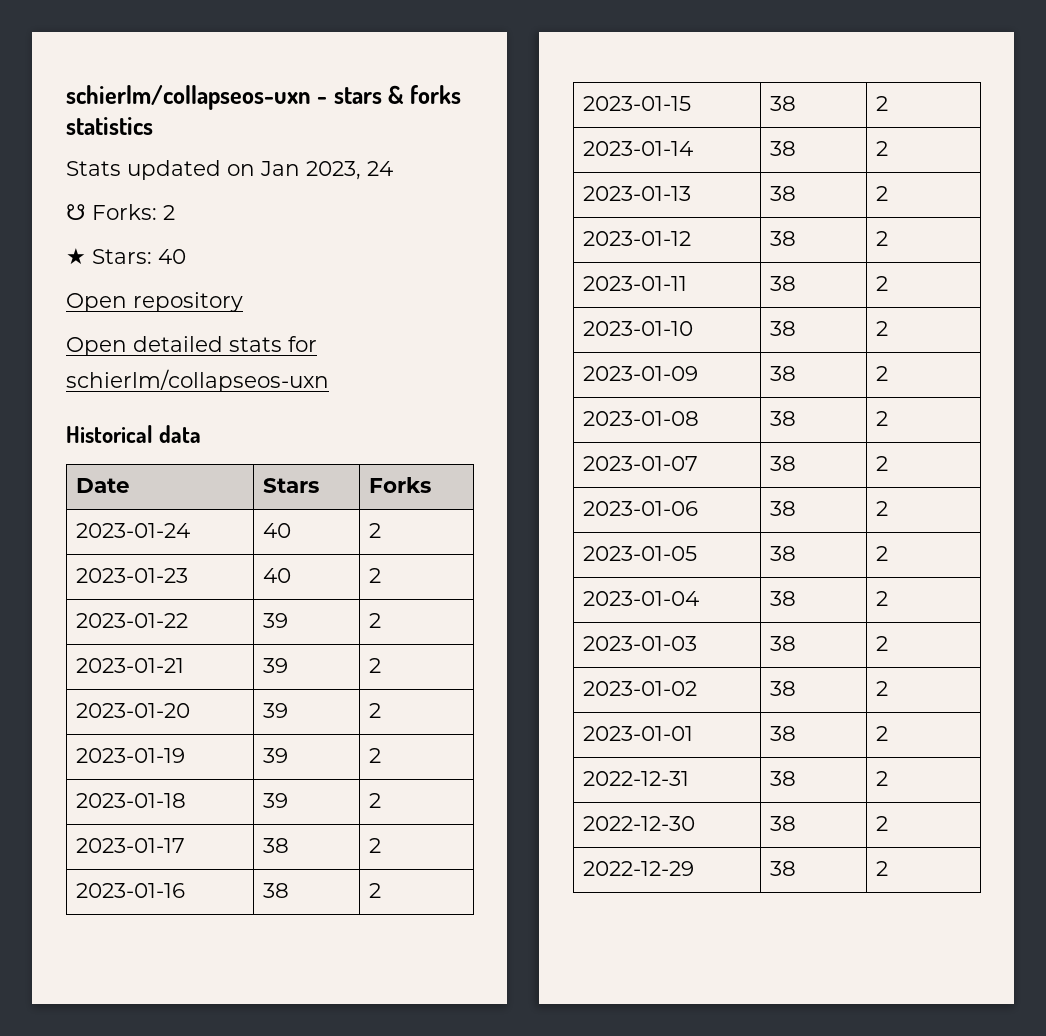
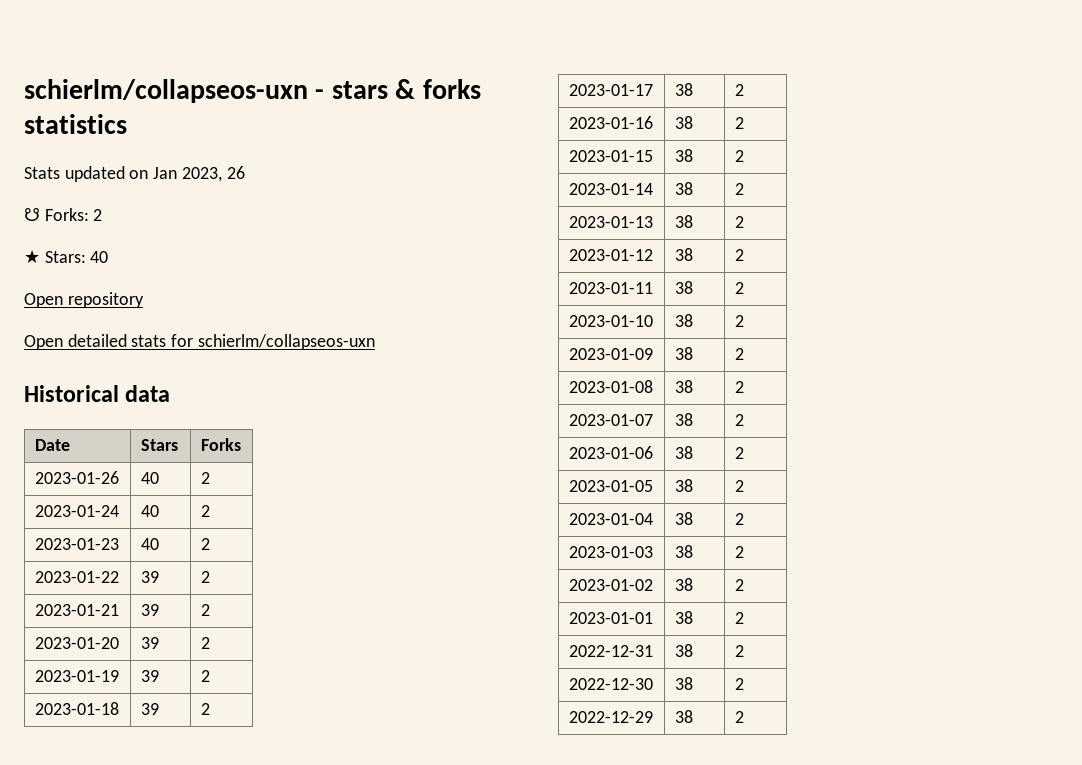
- Stats updated on Jan 2023, 24
+ Stats updated on Jan 2023, 26
+ 2023-01-26 | 40 | 2

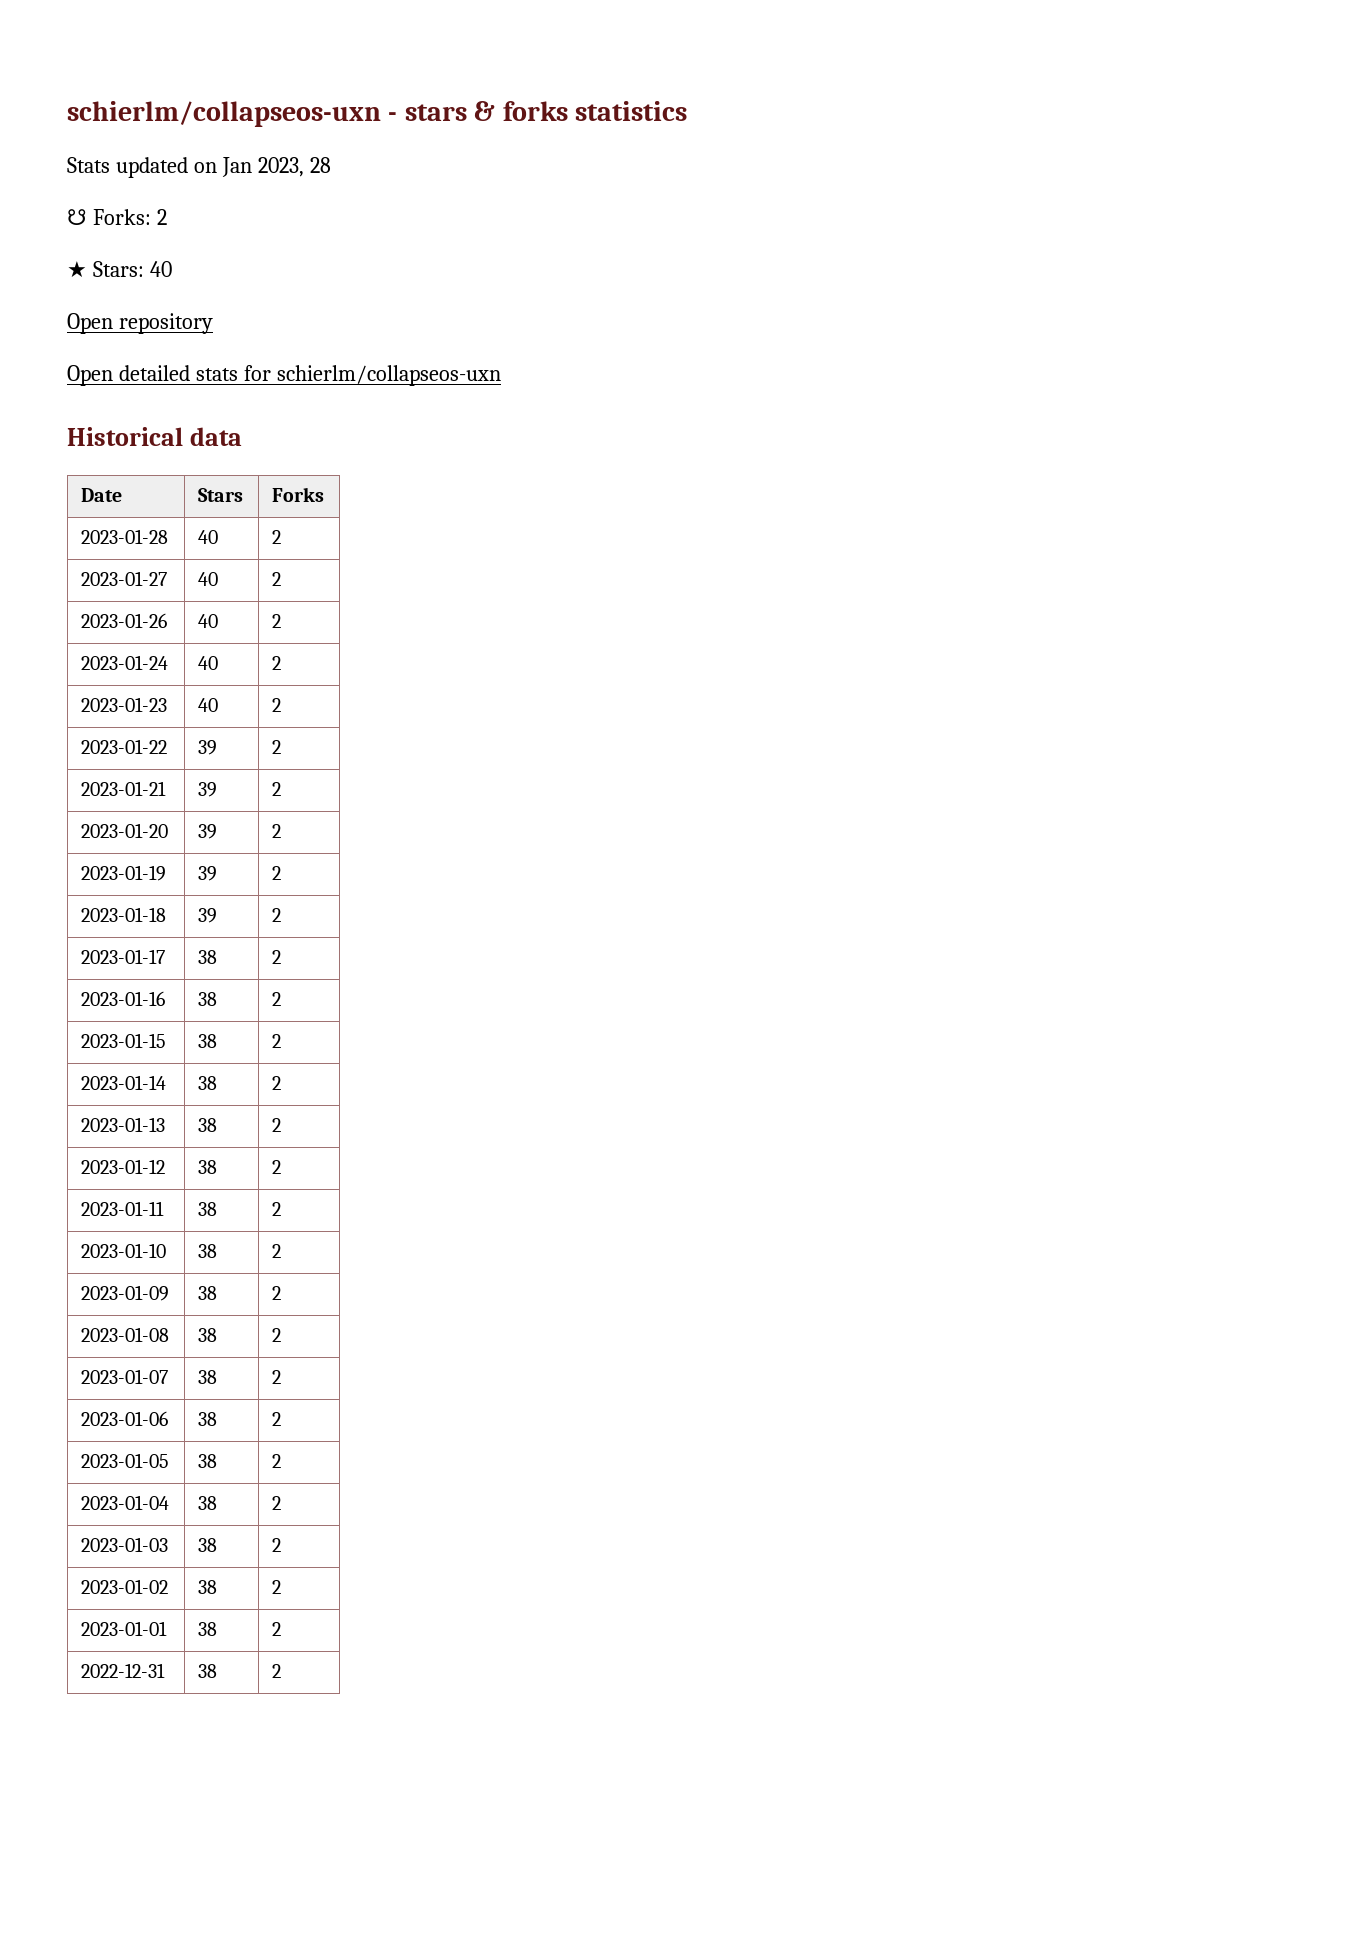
- Stats updated on Jan 2023, 26
+ Stats updated on Jan 2023, 28
+ 2023-01-28 | 40 | 2
+ 2023-01-27 | 40 | 2
- 2022-12-30 | 38 | 2
- 2022-12-29 | 38 | 2

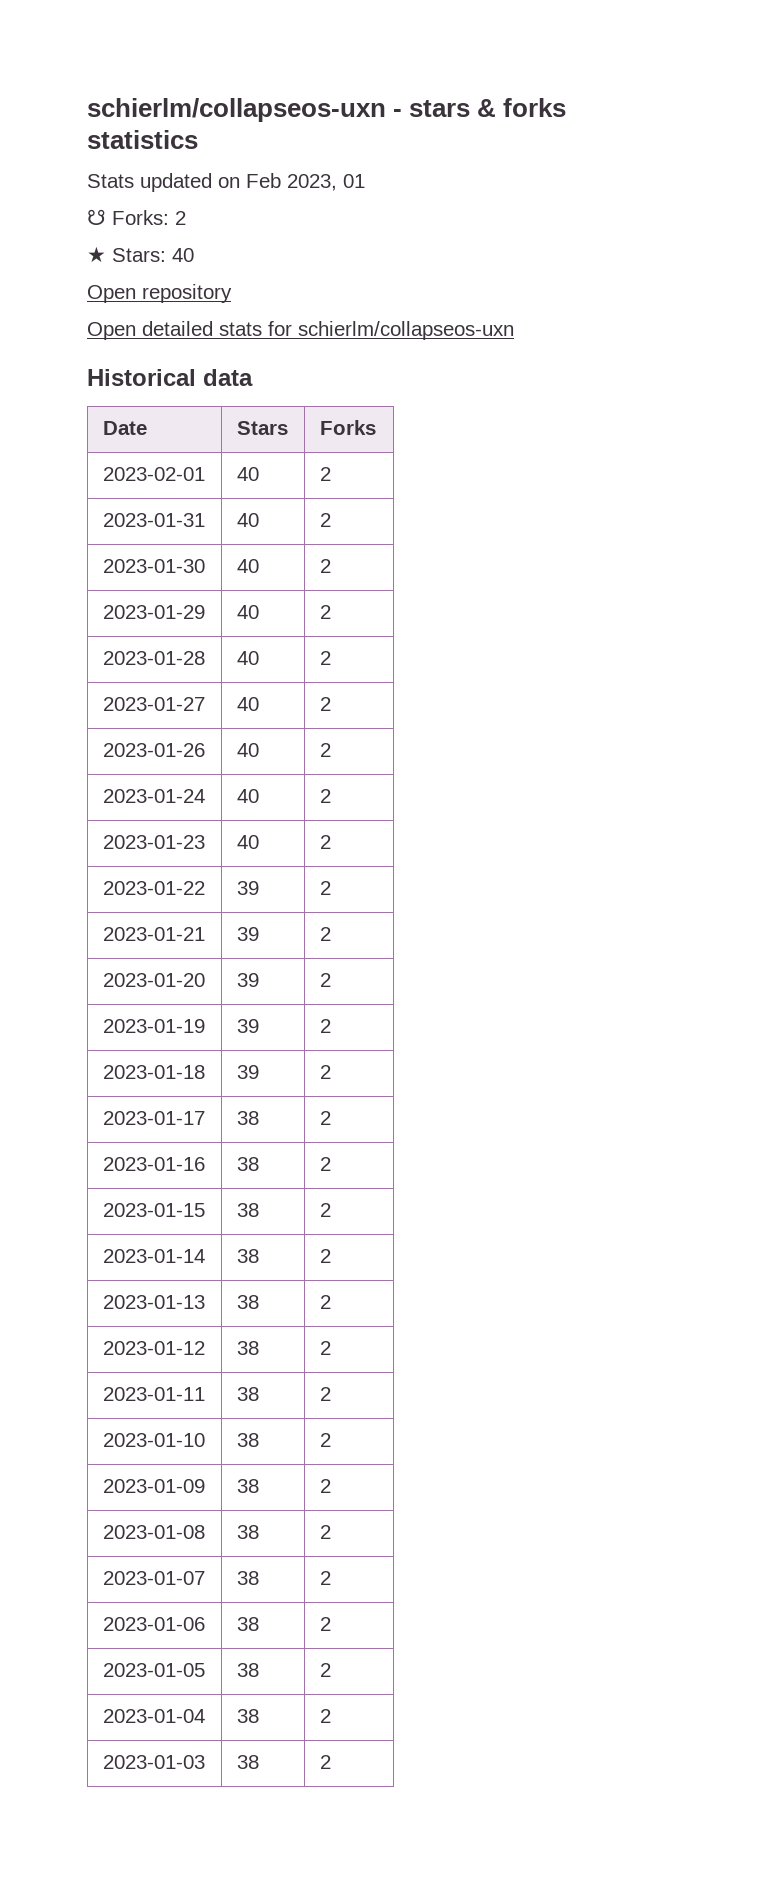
- Stats updated on Jan 2023, 28
+ Stats updated on Feb 2023, 01
+ 2023-02-01 | 40 | 2
+ 2023-01-31 | 40 | 2
+ 2023-01-30 | 40 | 2
+ 2023-01-29 | 40 | 2
- 2023-01-02 | 38 | 2
- 2023-01-01 | 38 | 2
- 2022-12-31 | 38 | 2

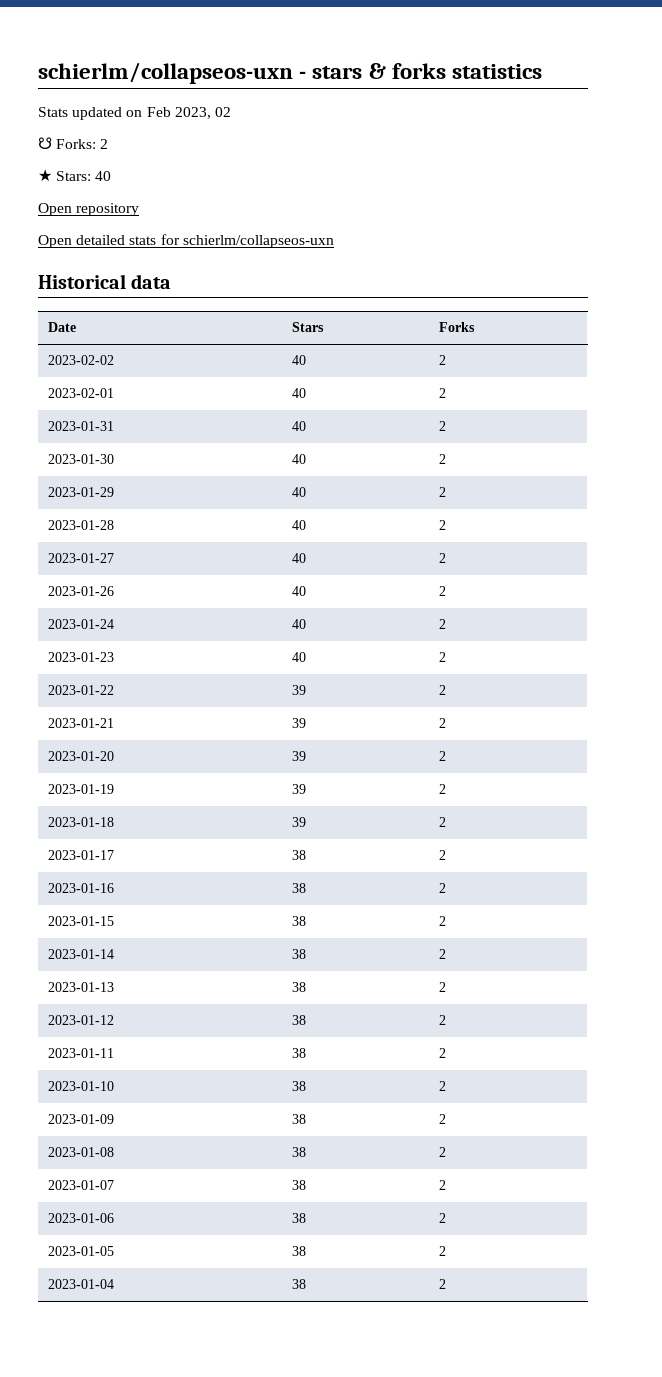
- Stats updated on Feb 2023, 01
+ Stats updated on Feb 2023, 02
+ 2023-02-02 | 40 | 2
- 2023-01-03 | 38 | 2

